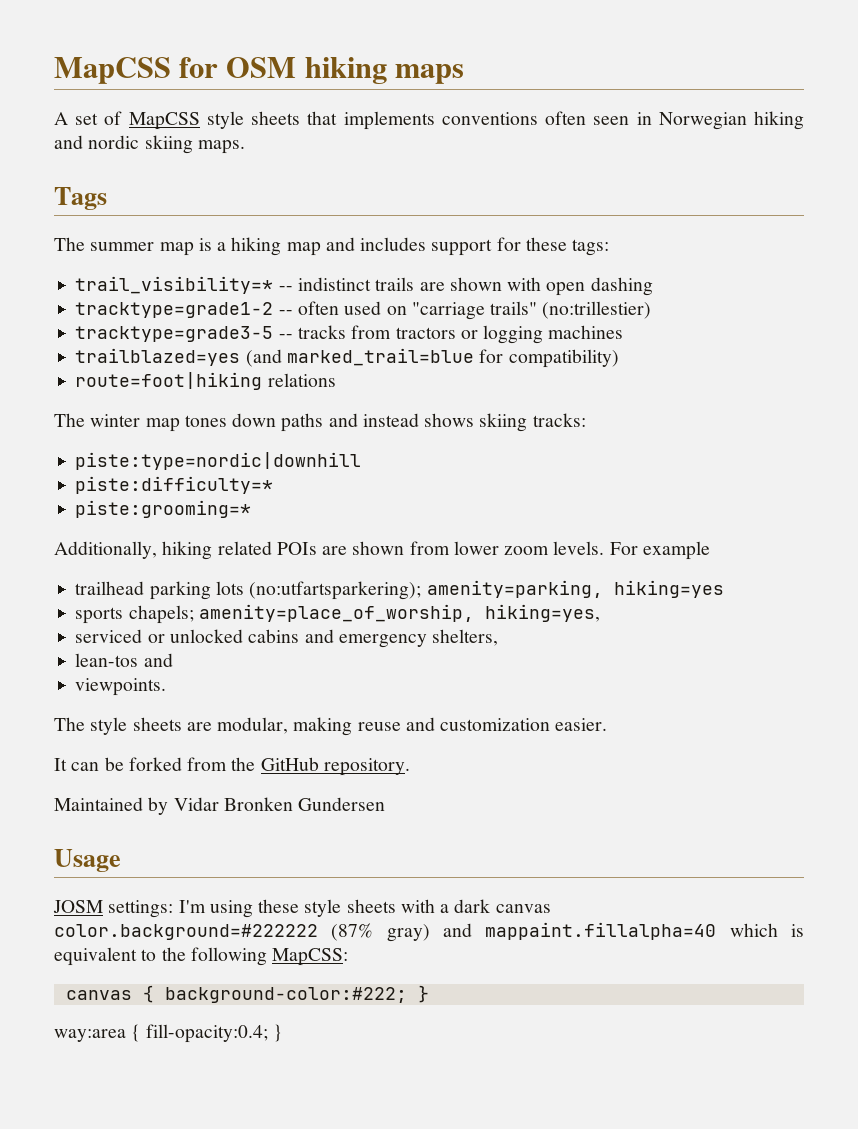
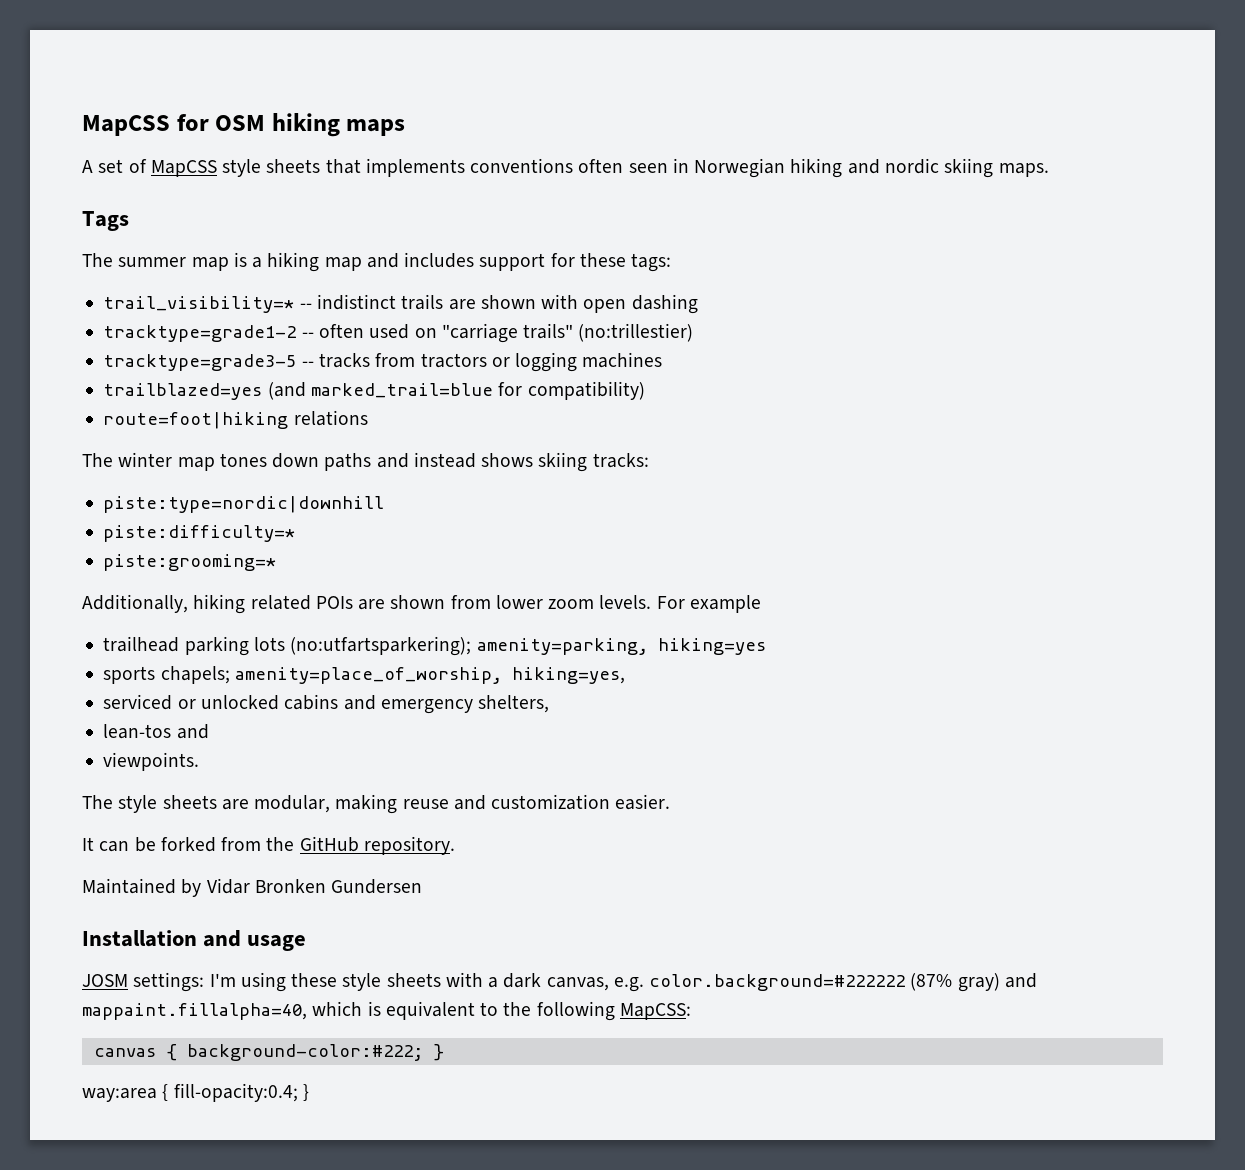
- Usage
+ Installation and usage
- JOSM settings: I'm using these style sheets with a dark canvas color.background=#222222 (87% gray) and mappaint.fillalpha=40 which is equivalent to the following MapCSS:
+ JOSM settings: I'm using these style sheets with a dark canvas, e.g. color.background=#222222 (87% gray) and mappaint.fillalpha=40, which is equivalent to the following MapCSS:

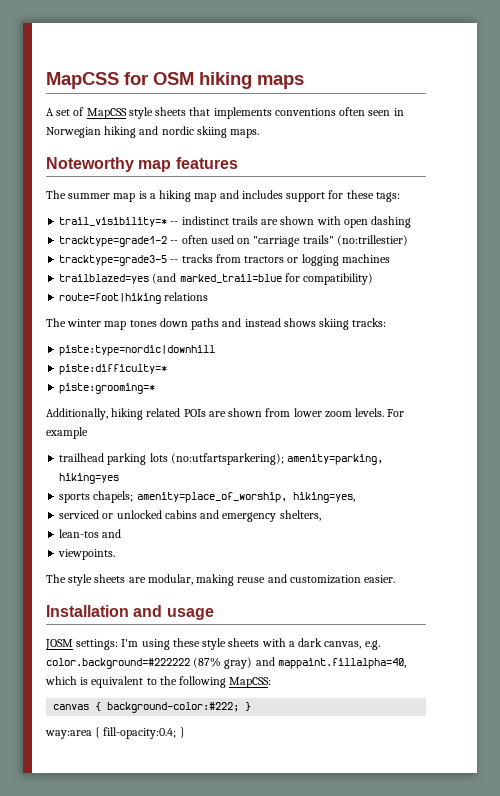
- Tags
+ Noteworthy map features
- It can be forked from the GitHub repository.
- Maintained by Vidar Bronken Gundersen

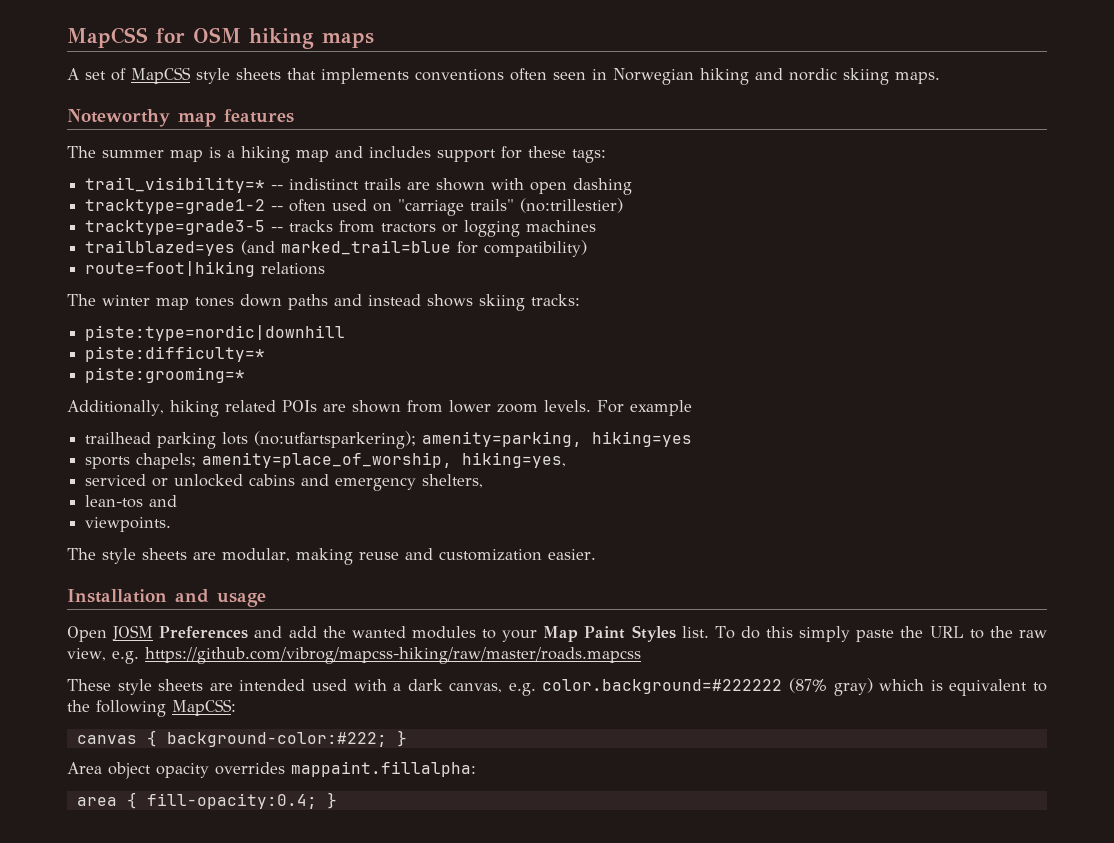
- JOSM settings: I'm using these style sheets with a dark canvas, e.g. color.background=#222222 (87% gray) and mappaint.fillalpha=40, which is equivalent to the following MapCSS:
+ Open JOSM Preferences and add the wanted modules to your Map Paint Styles list. To do this simply paste the URL to the raw view, e.g. https://github.com/vibrog/mapcss-hiking/raw/master/roads.mapcss
+ These style sheets are intended used with a dark canvas, e.g. color.background=#222222 (87% gray) which is equivalent to the following MapCSS:
- way:area { fill-opacity:0.4; }
+ Area object opacity overrides mappaint.fillalpha:
+ area { fill-opacity:0.4; }

